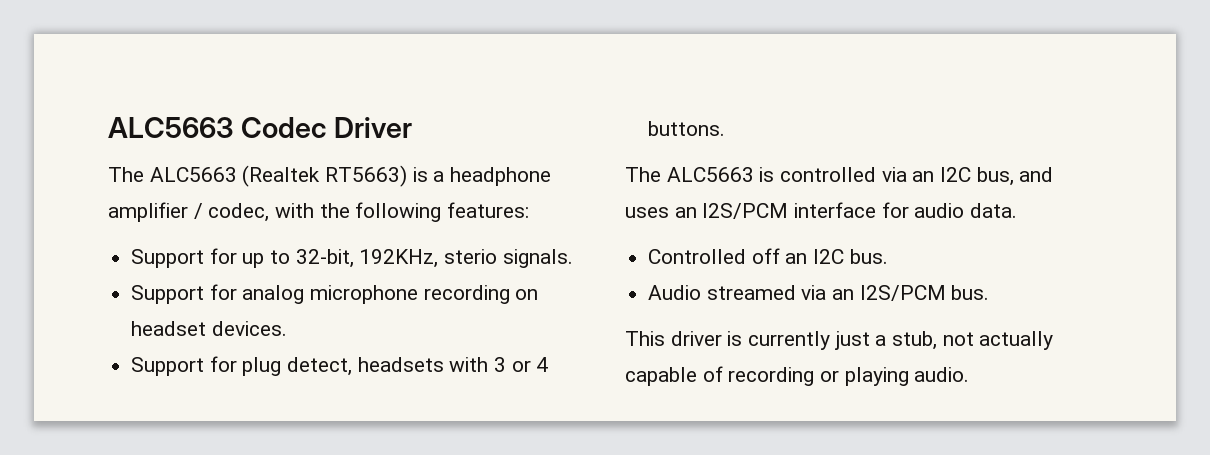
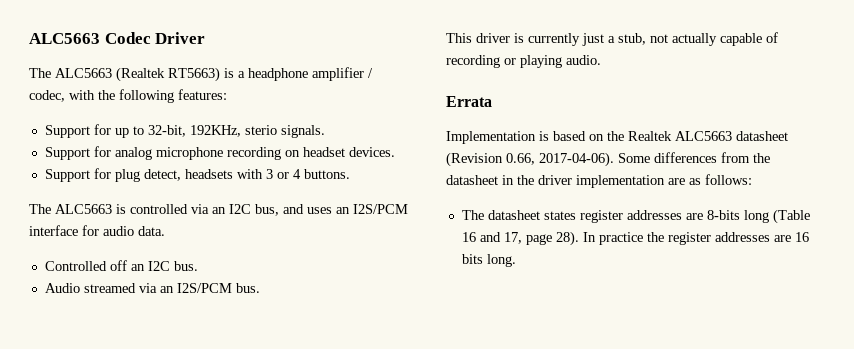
+ Errata
+ Implementation is based on the Realtek ALC5663 datasheet (Revision 0.66, 2017-04-06). Some differences from the datasheet in the driver implementation are as follows:
+ The datasheet states register addresses are 8-bits long (Table 16 and 17, page 28). In practice the register addresses are 16 bits long.

